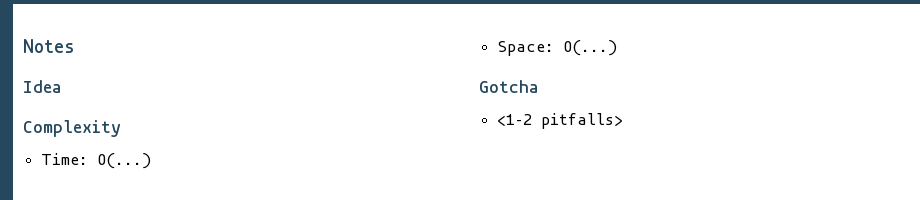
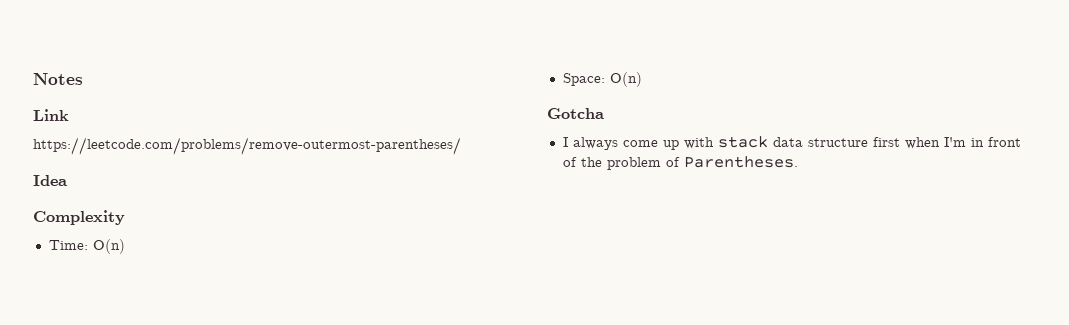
+ Link
+ https://leetcode.com/problems/remove-outermost-parentheses/
- Time: O(...)
+ Time: O(n)
- Space: O(...)
+ Space: O(n)
- <1–2 pitfalls>
+ I always come up with stack data structure first when I'm in front of the problem of Parentheses.

